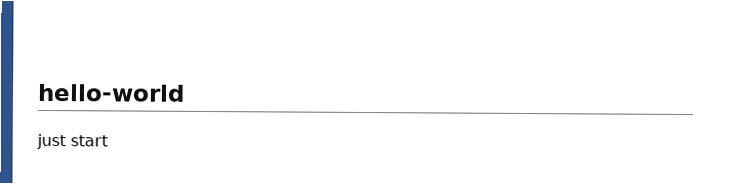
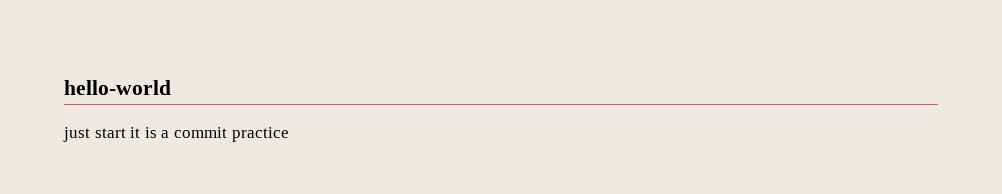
- just start
+ just start it is a commit practice

